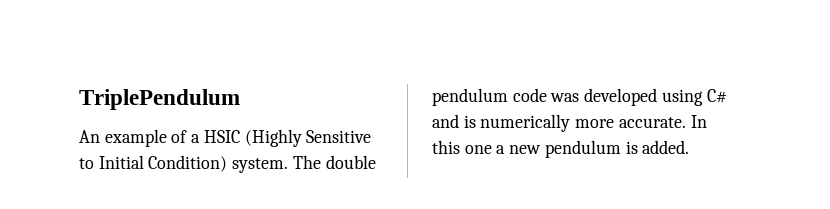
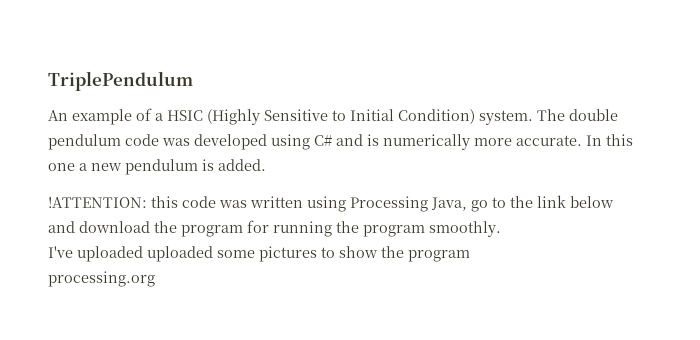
+ !ATTENTION: this code was written using Processing Java, go to the link below and download the program for running the program smoothly.
+ I've uploaded uploaded some pictures to show the program
+ processing.org

